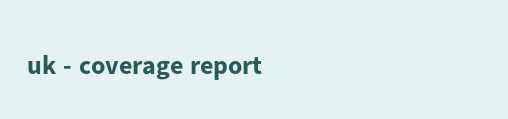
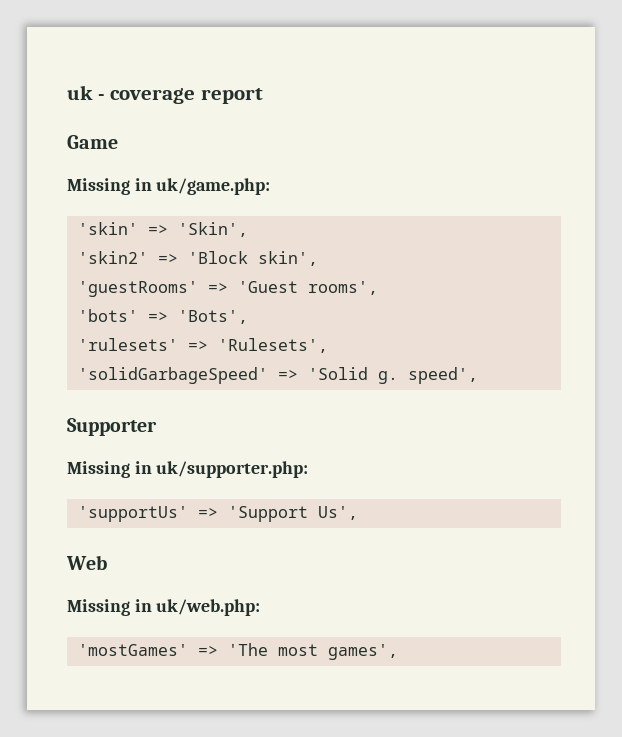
+ Game
+ Missing in uk/game.php:
+ 'skin' => 'Skin',
+ 'skin2' => 'Block skin',
+ 'guestRooms' => 'Guest rooms',
+ 'bots' => 'Bots',
+ 'rulesets' => 'Rulesets',
+ 'solidGarbageSpeed' => 'Solid g. speed',
+ Supporter
+ Missing in uk/supporter.php:
+ 'supportUs' => 'Support Us',
+ Web
+ Missing in uk/web.php:
+ 'mostGames' => 'The most games',

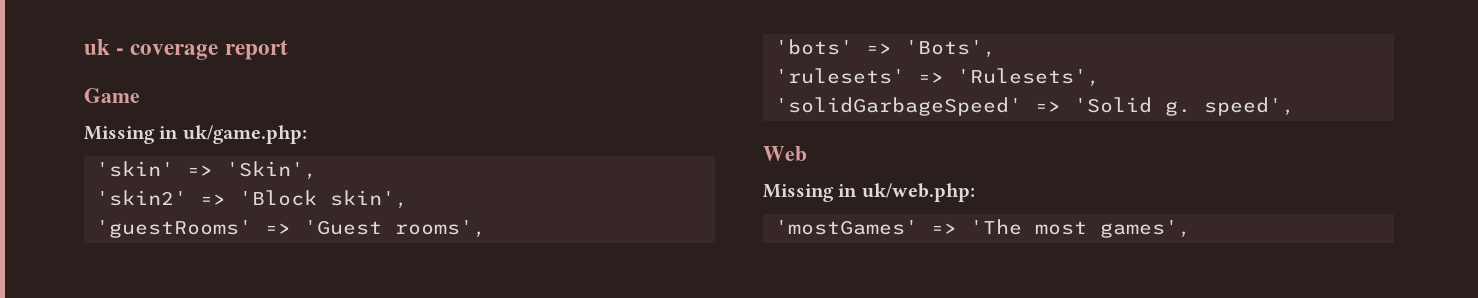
- Supporter
- Missing in uk/supporter.php:
- 'supportUs' => 'Support Us',

